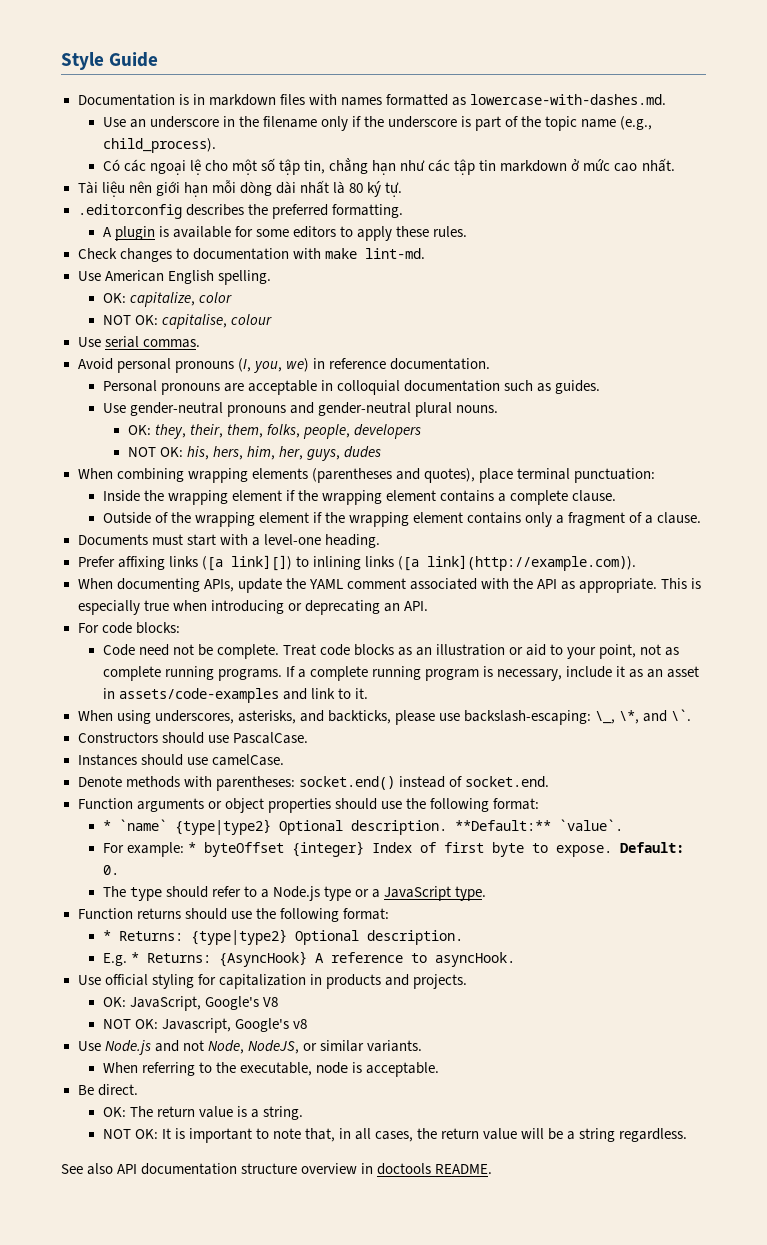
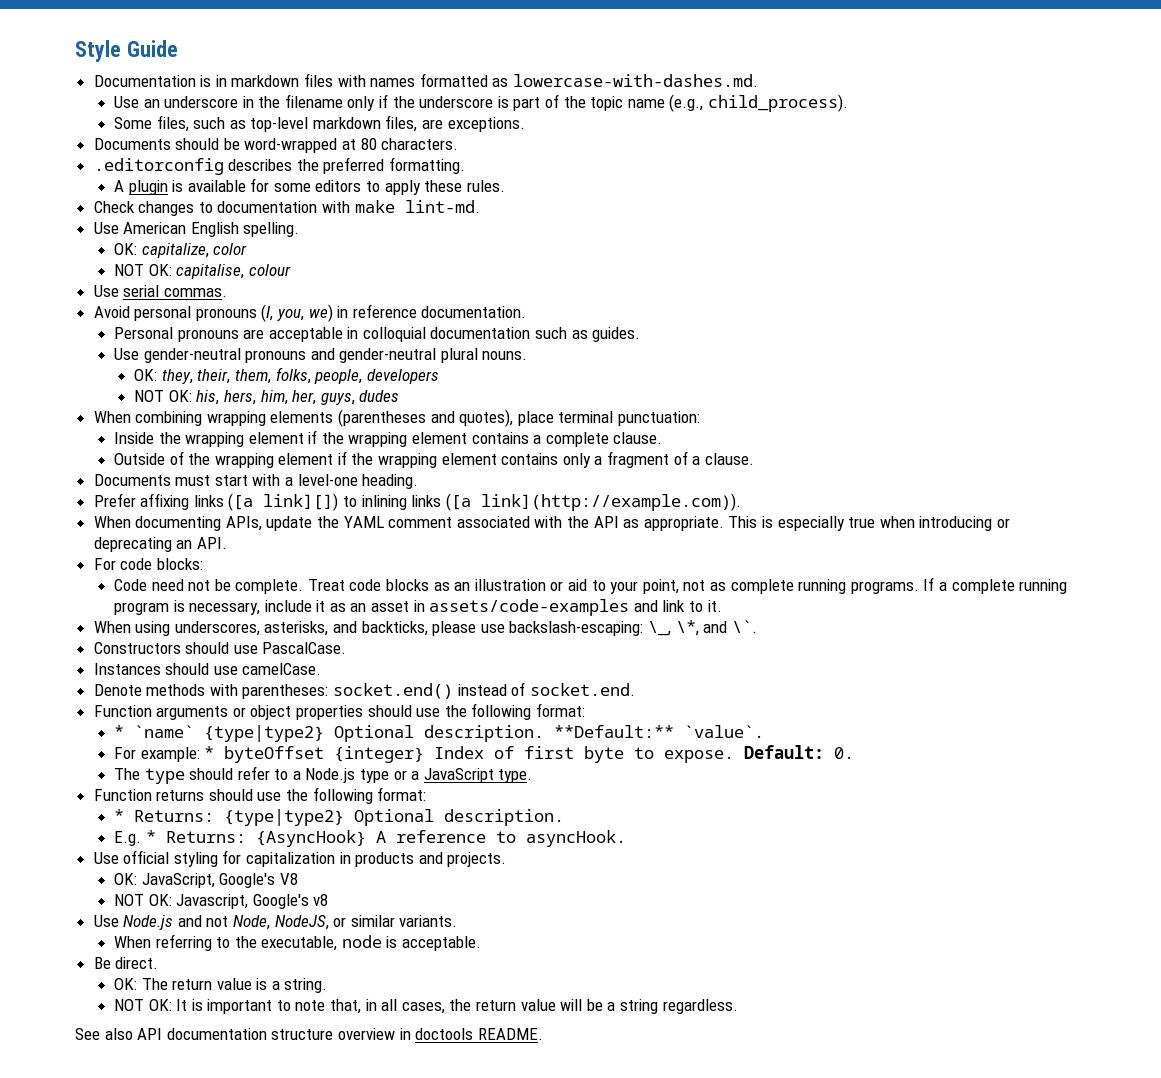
- Có các ngoại lệ cho một số tập tin, chẳng hạn như các tập tin markdown ở mức cao nhất.
- Tài liệu nên giới hạn mỗi dòng dài nhất là 80 ký tự.
+ Some files, such as top-level markdown files, are exceptions.
+ Documents should be word-wrapped at 80 characters.

